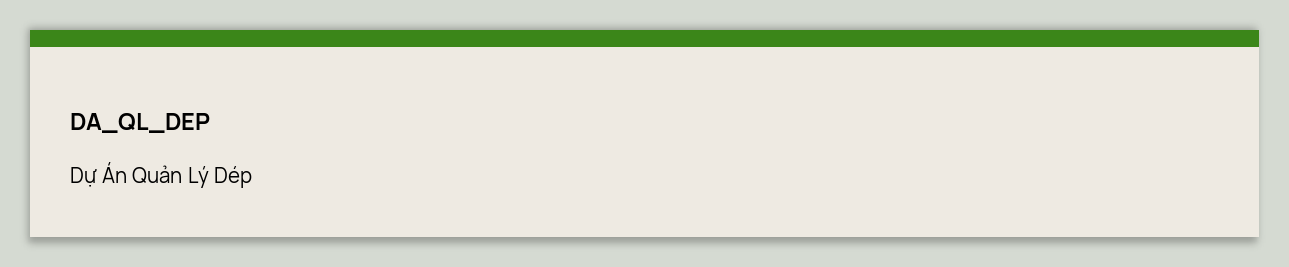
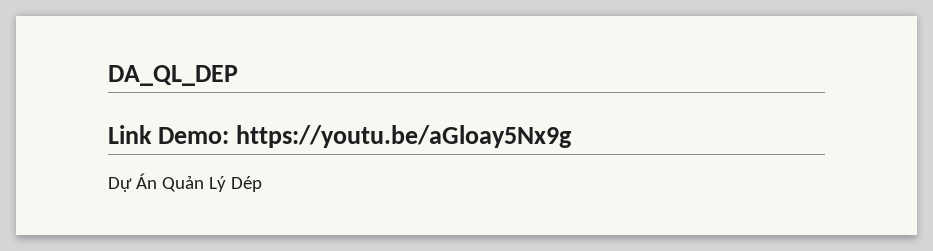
+ Link Demo: https://youtu.be/aGloay5Nx9g

